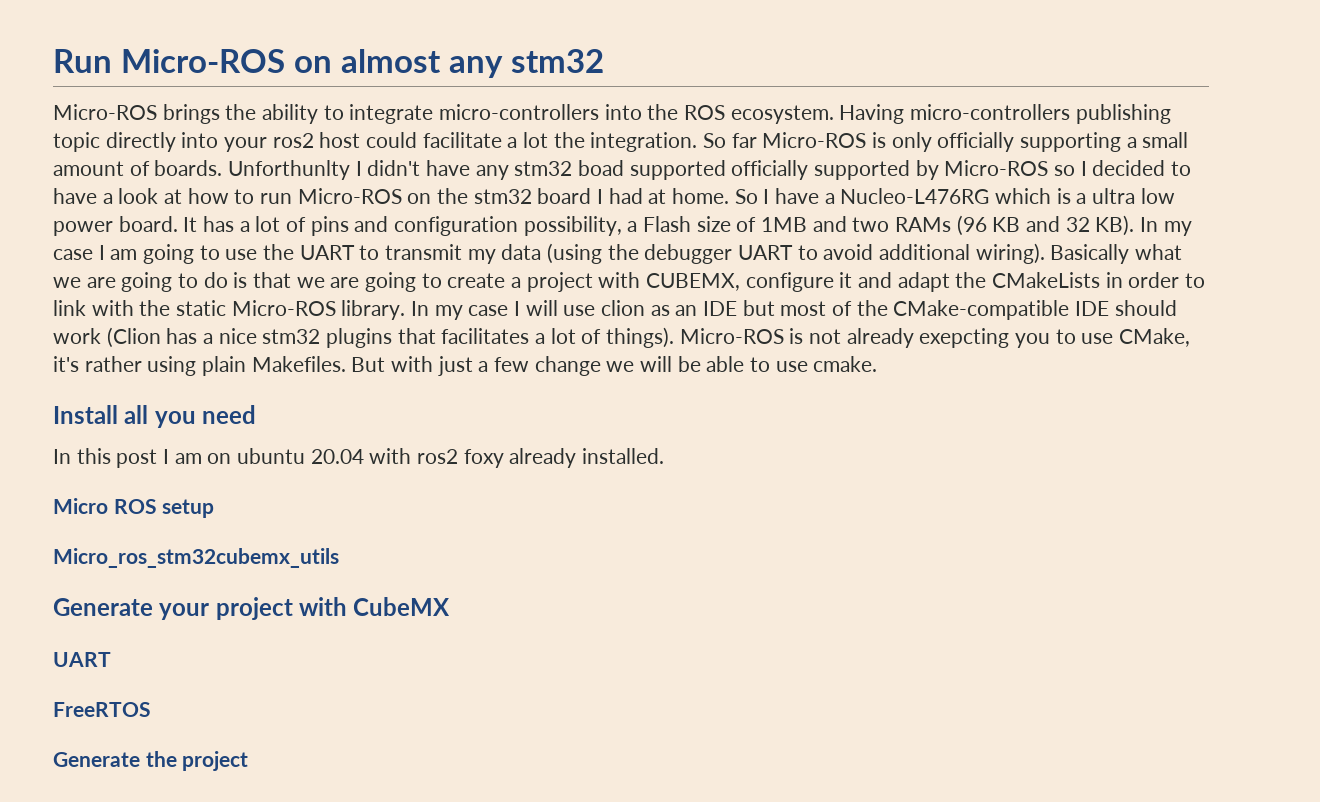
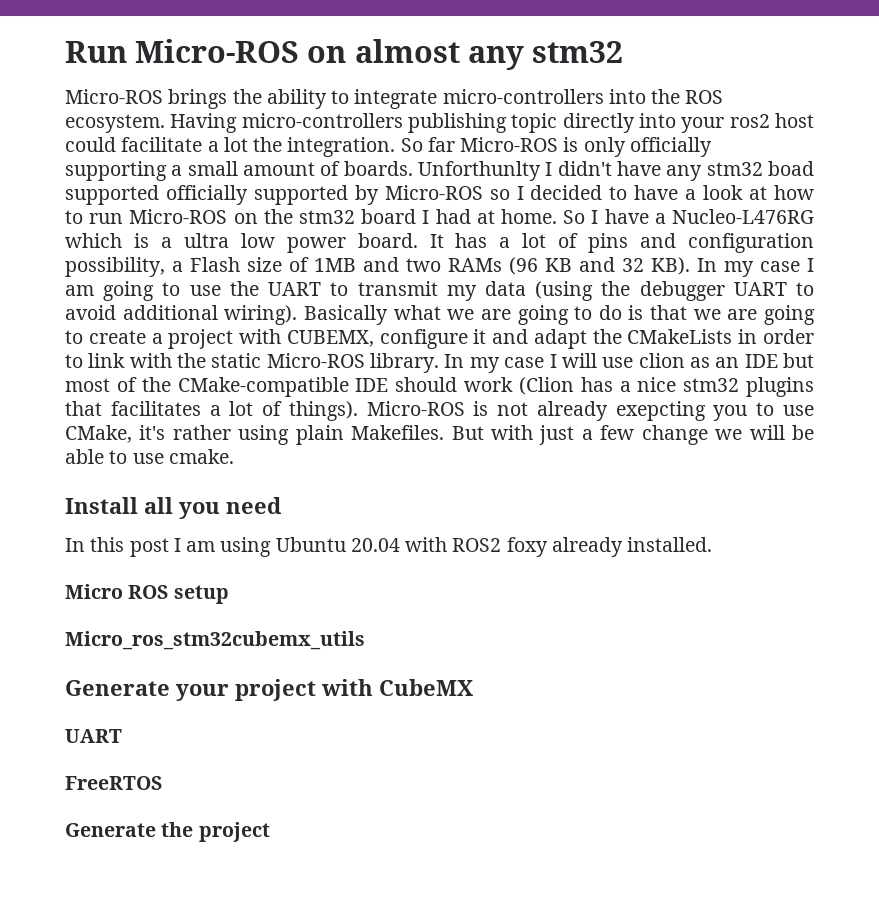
- In this post I am on ubuntu 20.04 with ros2 foxy already installed.
+ In this post I am using Ubuntu 20.04 with ROS2 foxy already installed.

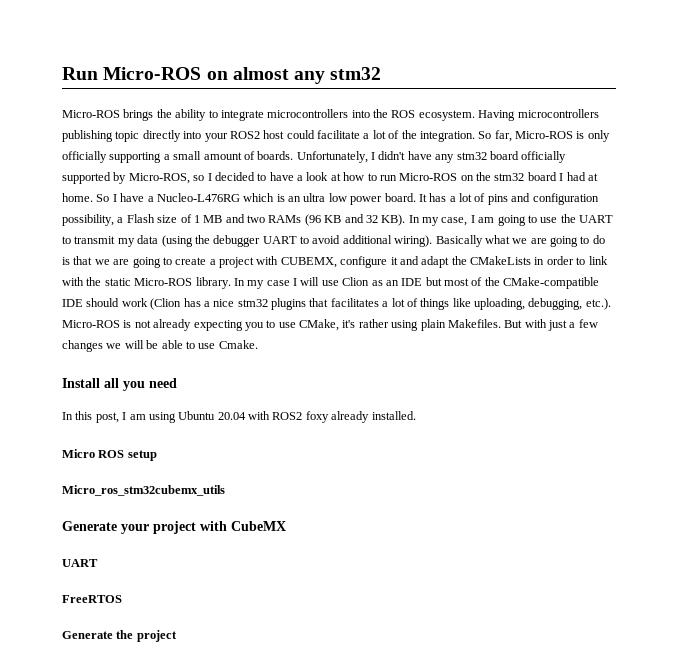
- Micro-ROS brings the ability to integrate micro-controllers into the ROS ecosystem.
+ Micro-ROS brings the ability to integrate microcontrollers into the ROS ecosystem.
- Having micro-controllers publishing topic directly into your ros2 host could facilitate a lot the integration.
+ Having microcontrollers publishing topic directly into your ROS2 host could facilitate a lot of the integration.
- So far Micro-ROS is only officially supporting a small amount of boards.
+ So far, Micro-ROS is only officially supporting a small amount of boards.
- Unforthunlty I didn't have any stm32 boad supported officially supported by Micro-ROS so I decided to have a look at how to run Micro-ROS on the stm32 board I had at home.
+ Unfortunately, I didn't have any stm32 board officially supported by Micro-ROS, so I decided to have a look at how to run Micro-ROS on the stm32 board I had at home.
- So I have a Nucleo-L476RG which is a ultra low power board.
+ So I have a Nucleo-L476RG which is an ultra low power board.
- It has a lot of pins and configuration possibility, a Flash size of 1MB and two RAMs (96 KB and 32 KB). In my case I am going to use the UART to transmit my data (using the debugger UART to avoid additional wiring).
+ It has a lot of pins and configuration possibility, a Flash size of 1 MB and two RAMs (96 KB and 32 KB). In my case, I am going to use the UART to transmit my data (using the debugger UART to avoid additional wiring).
- In my case I will use clion as an IDE but most of the CMake-compatible IDE should work (Clion has a nice stm32 plugins that facilitates a lot of things). Micro-ROS is not already exepcting you to use CMake, it's rather using plain Makefiles.
+ In my case I will use Clion as an IDE but most of the CMake-compatible IDE should work (Clion has a nice stm32 plugins that facilitates a lot of things like uploading, debugging, etc.). Micro-ROS is not already expecting you to use CMake, it's rather using plain Makefiles.
- But with just a few change we will be able to use cmake.
+ But with just a few changes we will be able to use Cmake.
- In this post I am using Ubuntu 20.04 with ROS2 foxy already installed.
+ In this post, I am using Ubuntu 20.04 with ROS2 foxy already installed.

